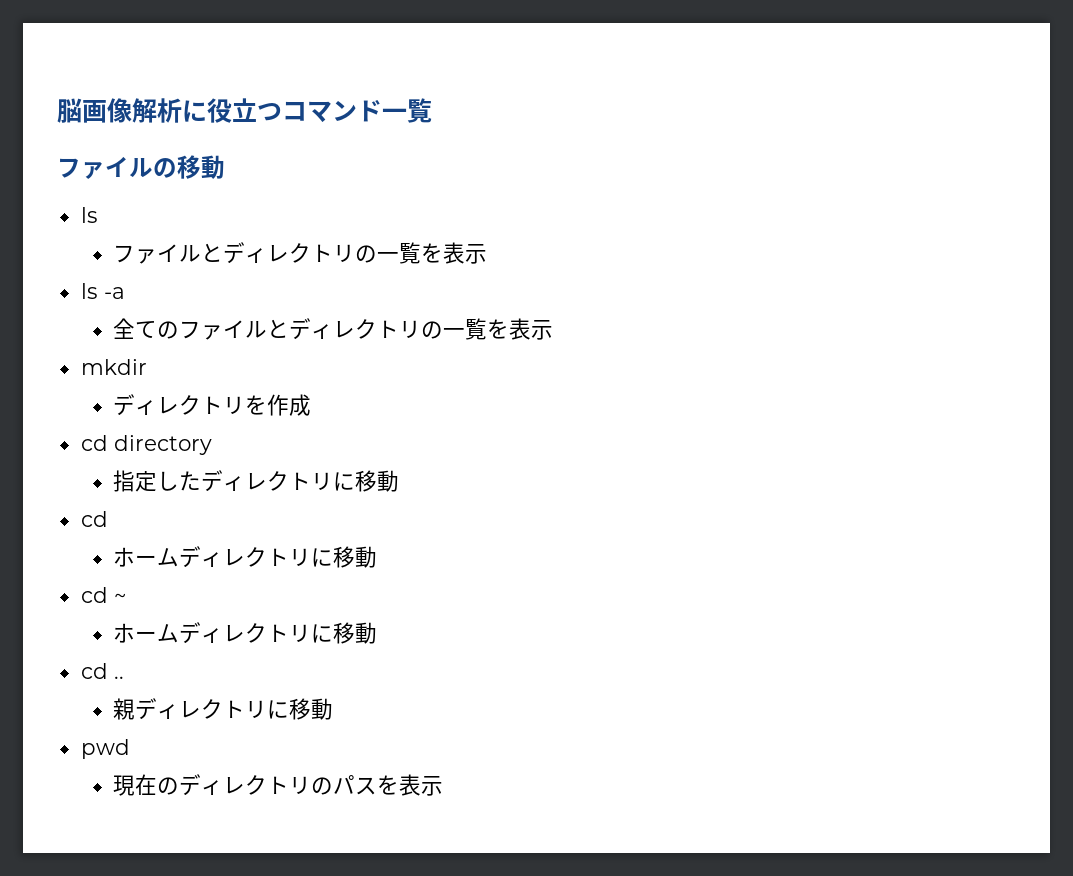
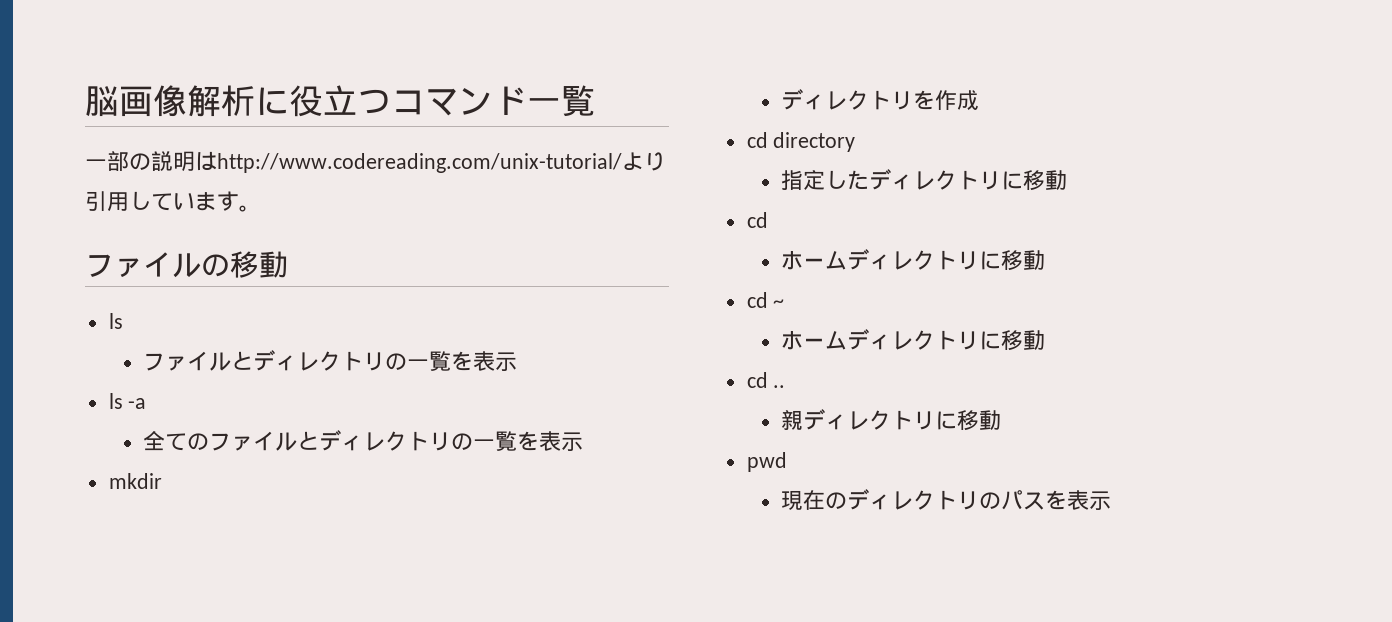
+ 一部の説明はhttp://www.codereading.com/unix-tutorial/より引用しています。

